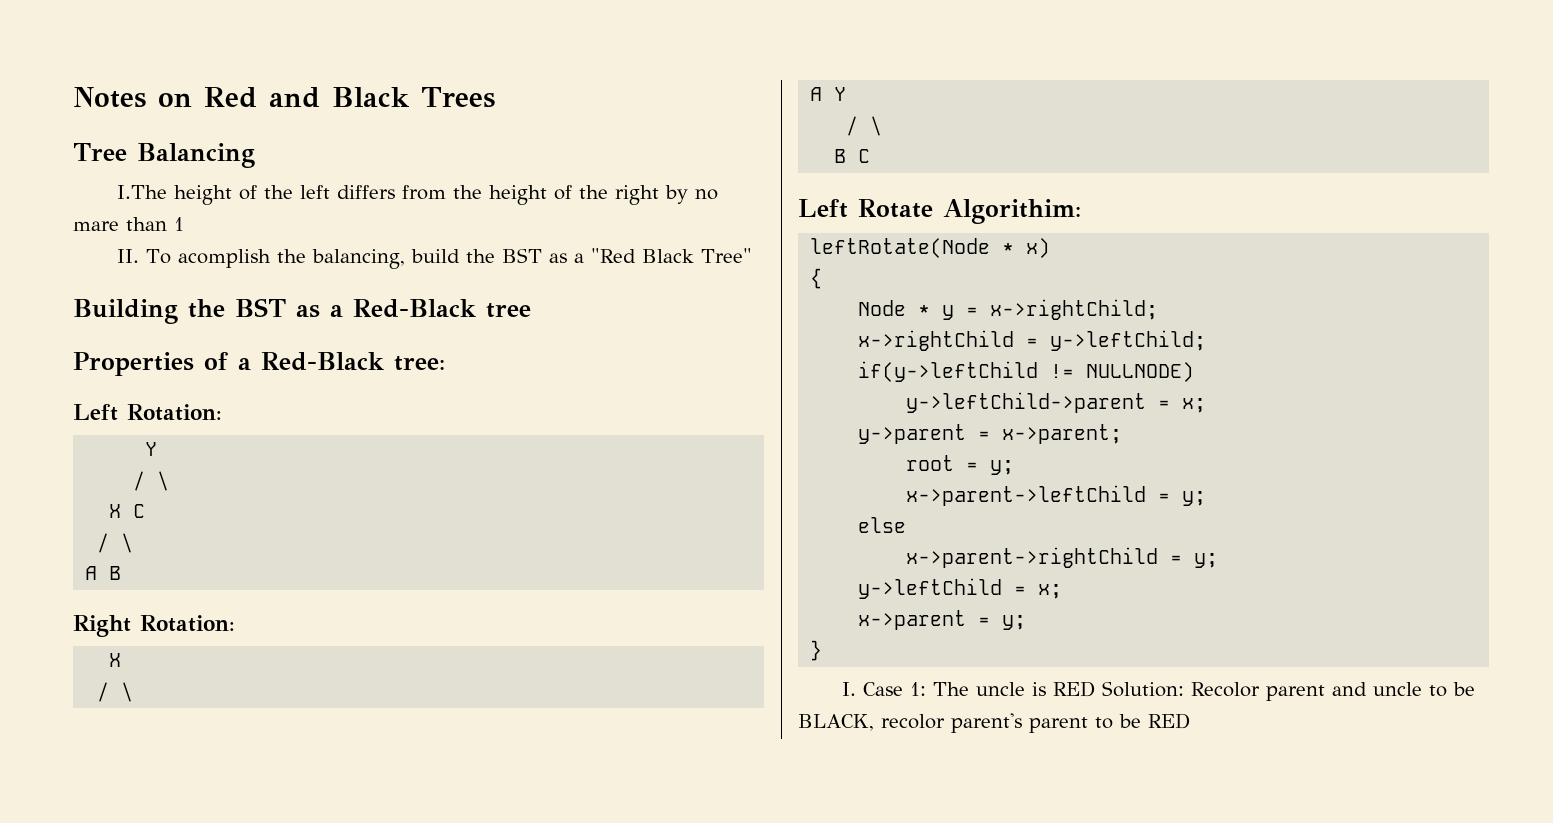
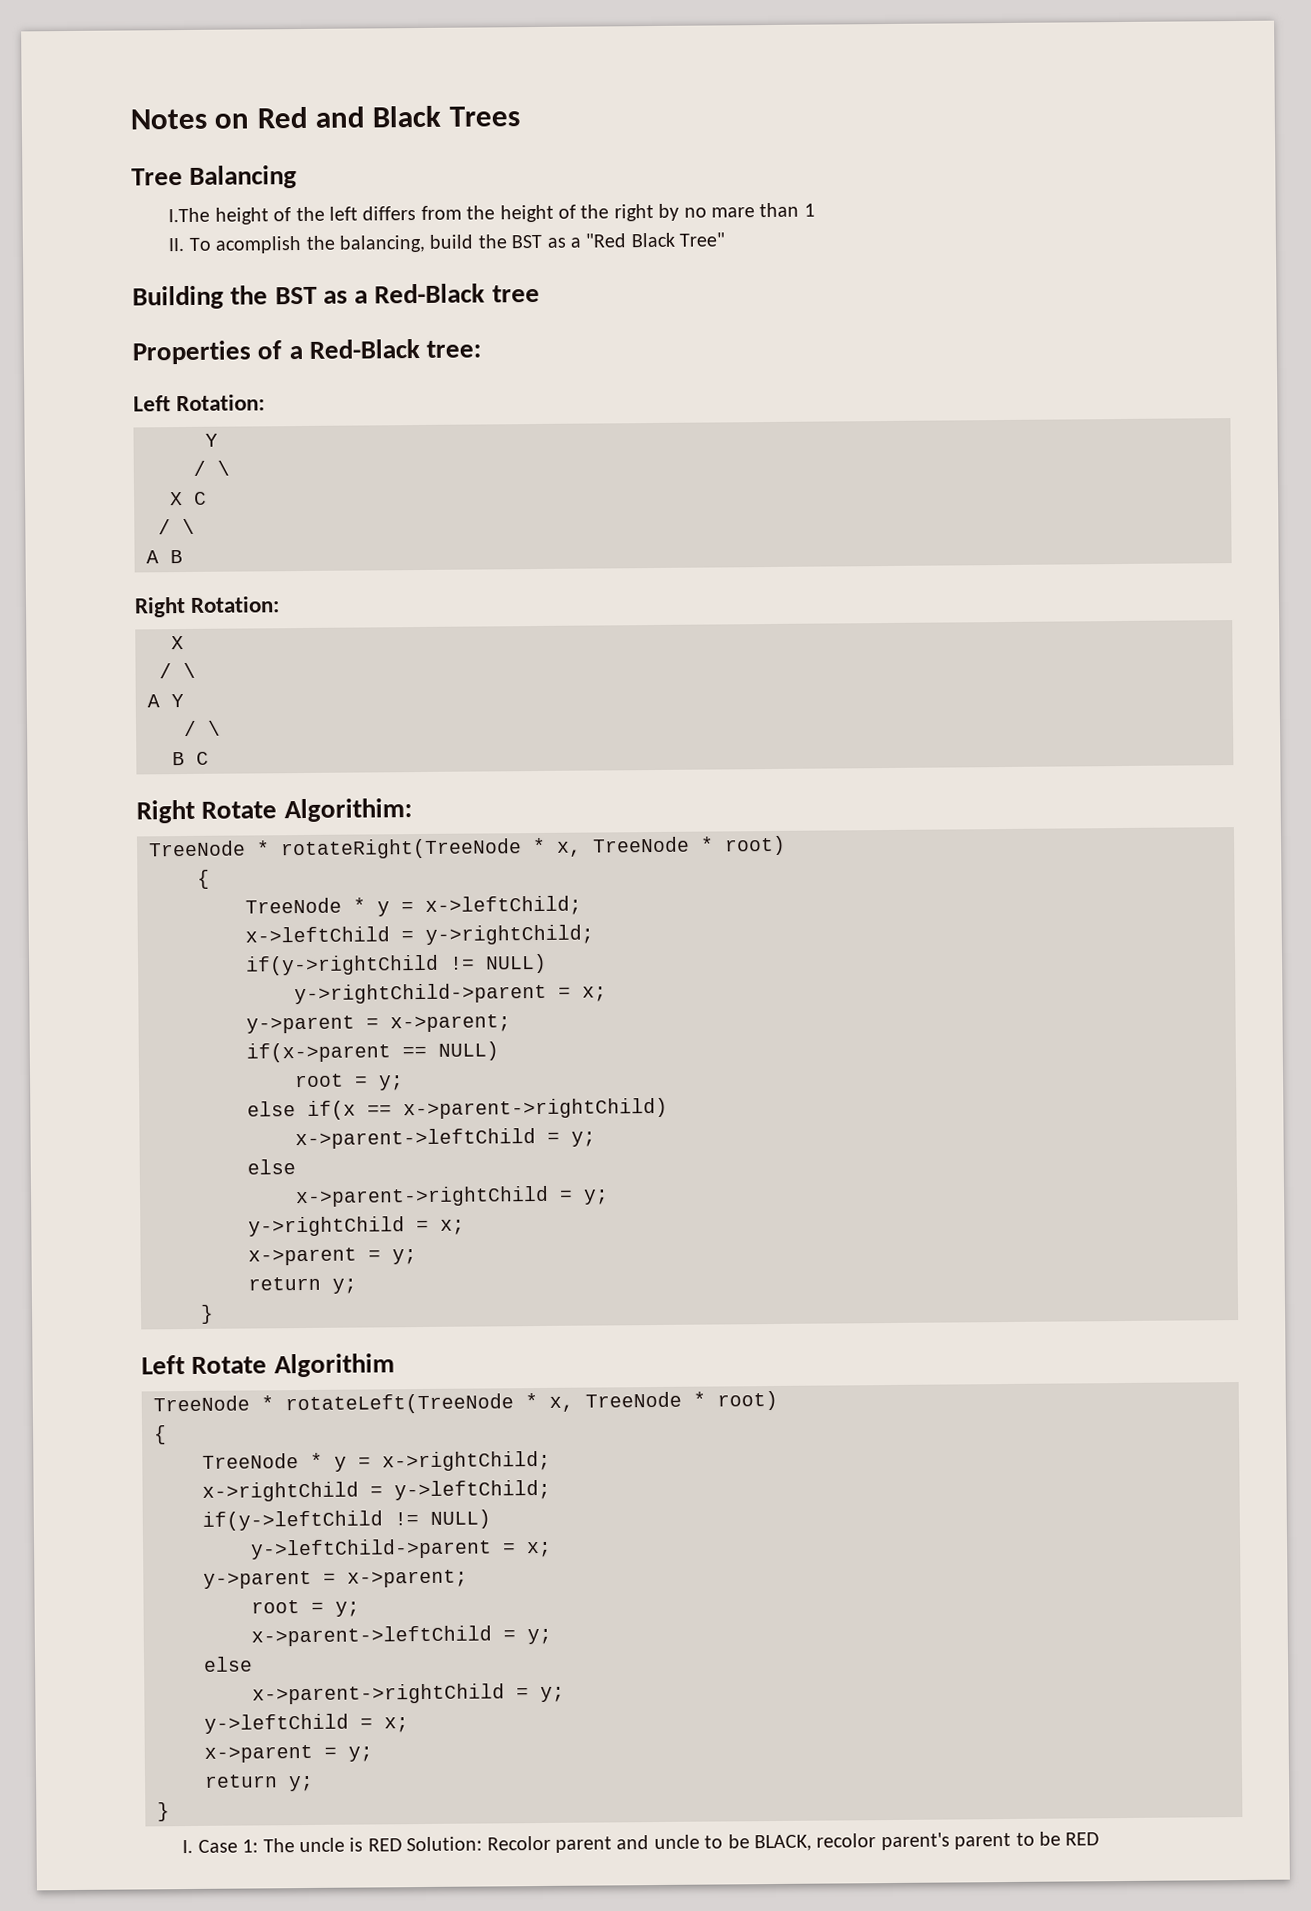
- Left Rotate Algorithim:
+ Right Rotate Algorithim:
- leftRotate(Node * x)
+ TreeNode * rotateRight(TreeNode * x, TreeNode * root)
  {
- Node * y = x->rightChild;
+ TreeNode * y = x->leftChild;
+ x->leftChild = y->rightChild;
+ if(y->rightChild != NULL)
+ y->rightChild->parent = x;
+ y->parent = x->parent;
+ if(x->parent == NULL)
+ root = y;
+ else if(x == x->parent->rightChild)
+ x->parent->leftChild = y;
+ else
+ x->parent->rightChild = y;
+ y->rightChild = x;
+ x->parent = y;
+ return y;
+ }
+ Left Rotate Algorithim
+ TreeNode * rotateLeft(TreeNode * x, TreeNode * root)
+ {
+ TreeNode * y = x->rightChild;
- if(y->leftChild != NULLNODE)
+ if(y->leftChild != NULL)
  y->leftChild = x;
  x->parent = y;
+ return y;

